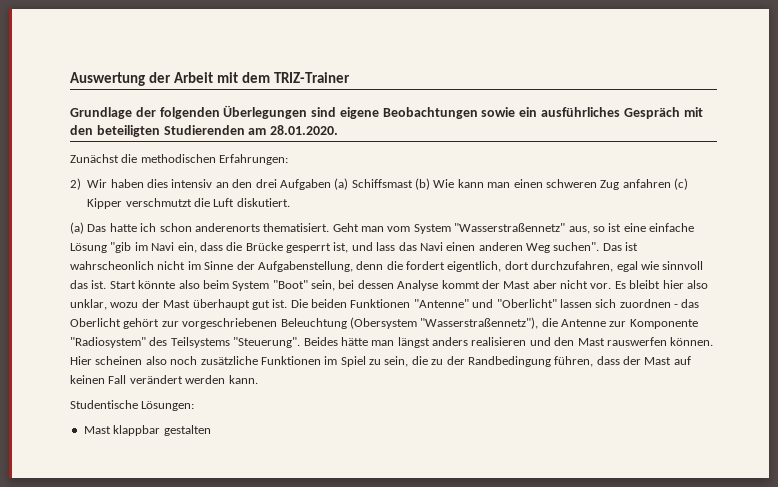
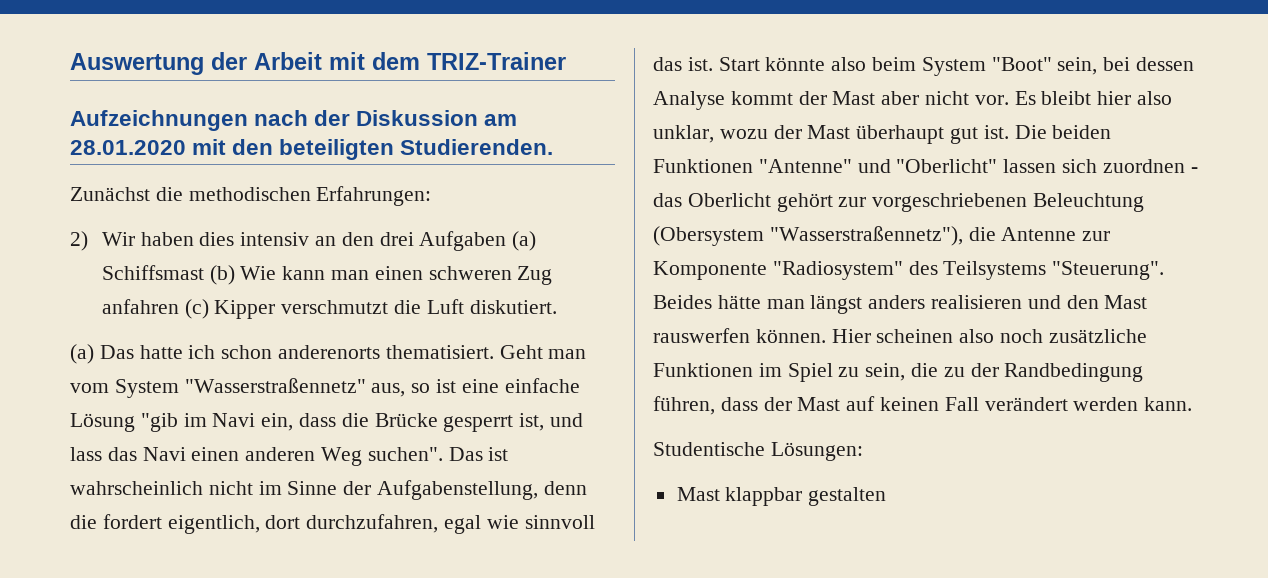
- Grundlage der folgenden Überlegungen sind eigene Beobachtungen sowie ein ausführliches Gespräch mit den beteiligten Studierenden am 28.01.2020.
+ Aufzeichnungen nach der Diskussion am 28.01.2020 mit den beteiligten Studierenden.
- Das ist wahrscheonlich nicht im Sinne der Aufgabenstellung, denn die fordert eigentlich, dort durchzufahren, egal wie sinnvoll das ist.
+ Das ist wahrscheinlich nicht im Sinne der Aufgabenstellung, denn die fordert eigentlich, dort durchzufahren, egal wie sinnvoll das ist.

